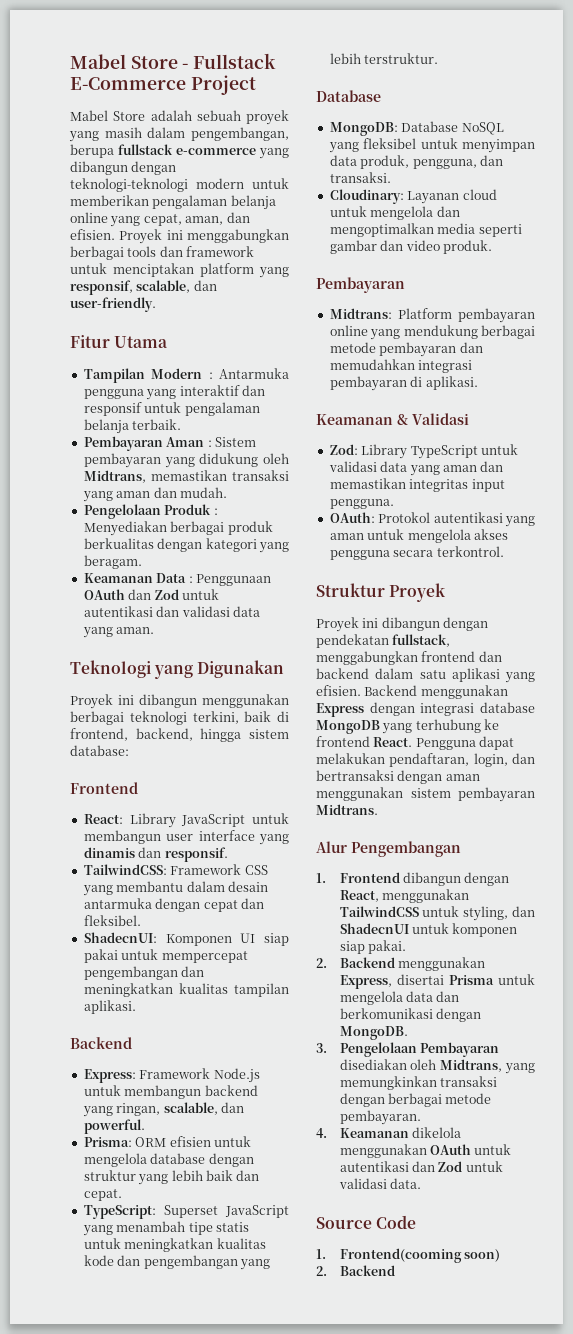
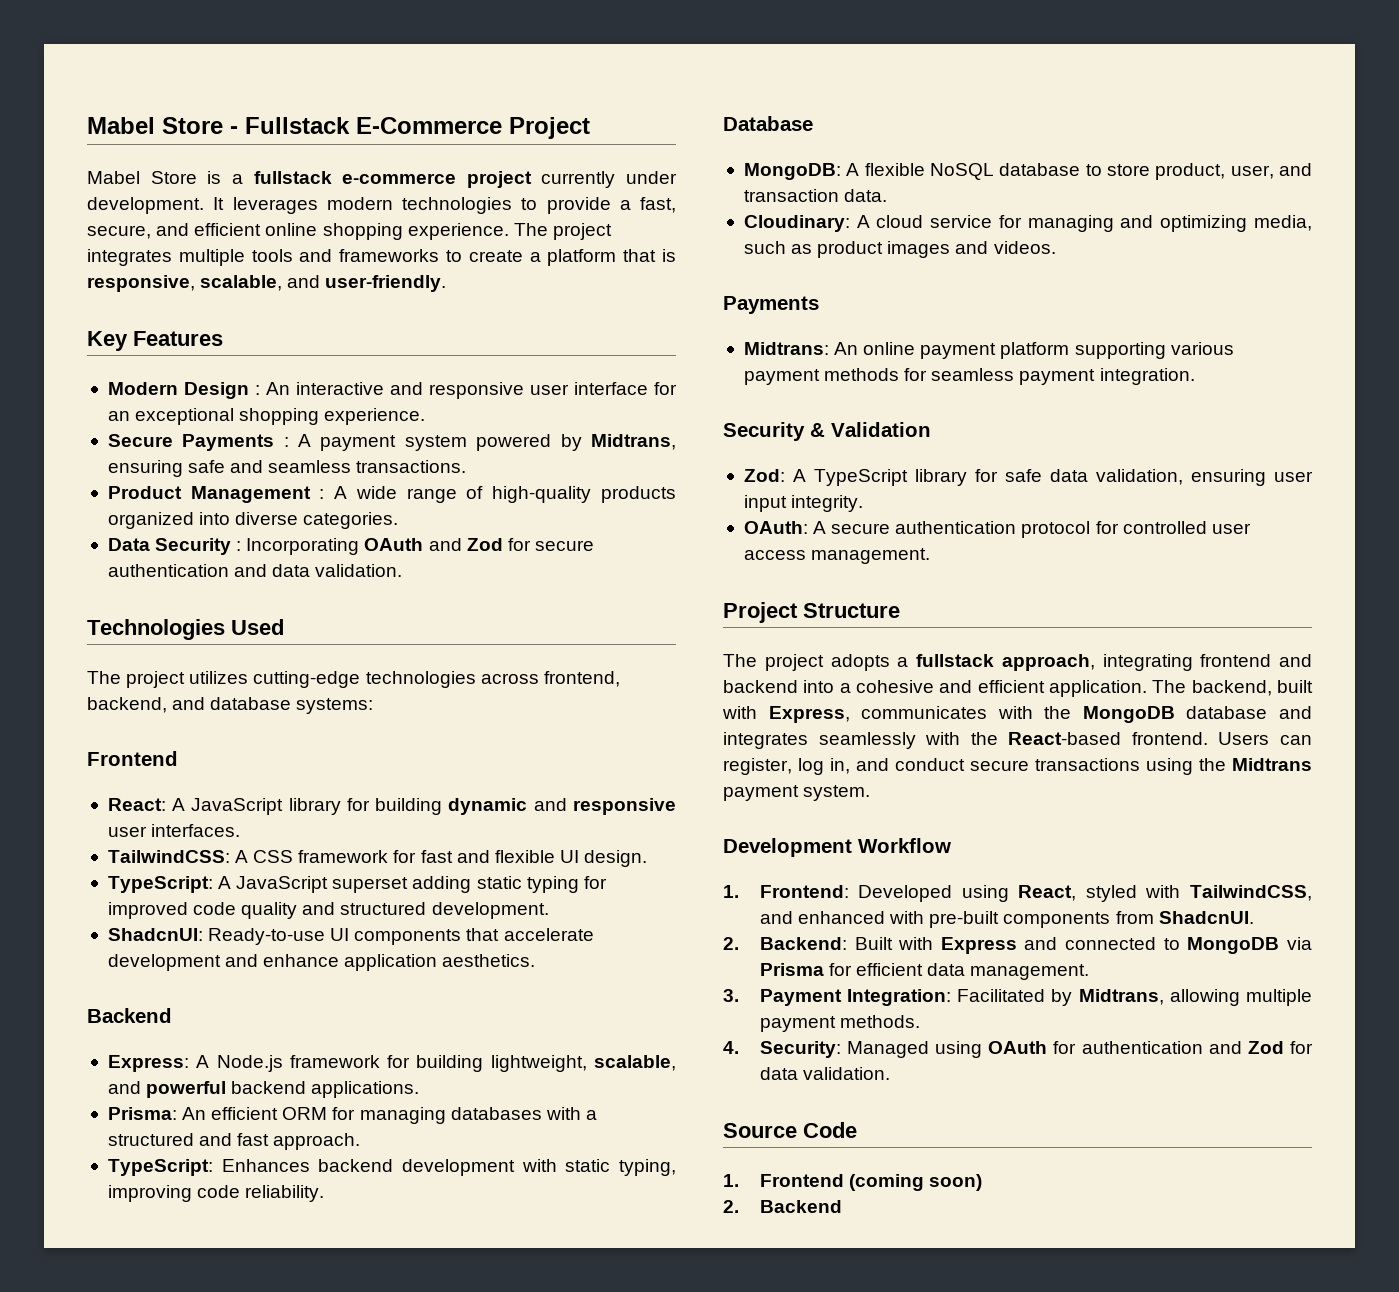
- Mabel Store adalah sebuah proyek yang masih dalam pengembangan, berupa fullstack e-commerce yang dibangun dengan teknologi-teknologi modern untuk memberikan pengalaman belanja online yang cepat, aman, dan efisien. Proyek ini menggabungkan berbagai tools dan framework untuk menciptakan platform yang responsif, scalable, dan user-friendly.
- Fitur Utama
- Tampilan Modern : Antarmuka pengguna yang interaktif dan responsif untuk pengalaman belanja terbaik.
- Pembayaran Aman : Sistem pembayaran yang didukung oleh Midtrans, memastikan transaksi yang aman dan mudah.
- Pengelolaan Produk : Menyediakan berbagai produk berkualitas dengan kategori yang beragam.
- Keamanan Data : Penggunaan OAuth dan Zod untuk autentikasi dan validasi data yang aman.
- Teknologi yang Digunakan
- Proyek ini dibangun menggunakan berbagai teknologi terkini, baik di frontend, backend, hingga sistem database:
+ Mabel Store is a fullstack e-commerce project currently under development. It leverages modern technologies to provide a fast, secure, and efficient online shopping experience. The project integrates multiple tools and frameworks to create a platform that is responsive, scalable, and user-friendly.
+ Key Features
+ Modern Design : An interactive and responsive user interface for an exceptional shopping experience.
+ Secure Payments : A payment system powered by Midtrans, ensuring safe and seamless transactions.
+ Product Management : A wide range of high-quality products organized into diverse categories.
+ Data Security : Incorporating OAuth and Zod for secure authentication and data validation.
+ Technologies Used
+ The project utilizes cutting-edge technologies across frontend, backend, and database systems:
  Frontend
- React: Library JavaScript untuk membangun user interface yang dinamis dan responsif.
- TailwindCSS: Framework CSS yang membantu dalam desain antarmuka dengan cepat dan fleksibel.
- ShadecnUI: Komponen UI siap pakai untuk mempercepat pengembangan dan meningkatkan kualitas tampilan aplikasi.
+ React: A JavaScript library for building dynamic and responsive user interfaces.
+ TailwindCSS: A CSS framework for fast and flexible UI design.
+ TypeScript: A JavaScript superset adding static typing for improved code quality and structured development.
+ ShadcnUI: Ready-to-use UI components that accelerate development and enhance application aesthetics.
  Backend
- Express: Framework Node.js untuk membangun backend yang ringan, scalable, dan powerful.
- Prisma: ORM efisien untuk mengelola database dengan struktur yang lebih baik dan cepat.
- TypeScript: Superset JavaScript yang menambah tipe statis untuk meningkatkan kualitas kode dan pengembangan yang lebih terstruktur.
+ Express: A Node.js framework for building lightweight, scalable, and powerful backend applications.
+ Prisma: An efficient ORM for managing databases with a structured and fast approach.
+ TypeScript: Enhances backend development with static typing, improving code reliability.
  Database
- MongoDB: Database NoSQL yang fleksibel untuk menyimpan data produk, pengguna, dan transaksi.
- Cloudinary: Layanan cloud untuk mengelola dan mengoptimalkan media seperti gambar dan video produk.
- Pembayaran
- Midtrans: Platform pembayaran online yang mendukung berbagai metode pembayaran dan memudahkan integrasi pembayaran di aplikasi.
- Keamanan & Validasi
- Zod: Library TypeScript untuk validasi data yang aman dan memastikan integritas input pengguna.
- OAuth: Protokol autentikasi yang aman untuk mengelola akses pengguna secara terkontrol.
- Struktur Proyek
- Proyek ini dibangun dengan pendekatan fullstack, menggabungkan frontend dan backend dalam satu aplikasi yang efisien. Backend menggunakan Express dengan integrasi database MongoDB yang terhubung ke frontend React. Pengguna dapat melakukan pendaftaran, login, dan bertransaksi dengan aman menggunakan sistem pembayaran Midtrans.
- Alur Pengembangan
- 1. Frontend dibangun dengan React, menggunakan TailwindCSS untuk styling, dan ShadecnUI untuk komponen siap pakai.
- 2. Backend menggunakan Express, disertai Prisma untuk mengelola data dan berkomunikasi dengan MongoDB.
- 3. Pengelolaan Pembayaran disediakan oleh Midtrans, yang memungkinkan transaksi dengan berbagai metode pembayaran.
- 4. Keamanan dikelola menggunakan OAuth untuk autentikasi dan Zod untuk validasi data.
+ MongoDB: A flexible NoSQL database to store product, user, and transaction data.
+ Cloudinary: A cloud service for managing and optimizing media, such as product images and videos.
+ Payments
+ Midtrans: An online payment platform supporting various payment methods for seamless payment integration.
+ Security & Validation
+ Zod: A TypeScript library for safe data validation, ensuring user input integrity.
+ OAuth: A secure authentication protocol for controlled user access management.
+ Project Structure
+ The project adopts a fullstack approach, integrating frontend and backend into a cohesive and efficient application. The backend, built with Express, communicates with the MongoDB database and integrates seamlessly with the React-based frontend. Users can register, log in, and conduct secure transactions using the Midtrans payment system.
+ Development Workflow
+ 1. Frontend: Developed using React, styled with TailwindCSS, and enhanced with pre-built components from ShadcnUI.
+ 2. Backend: Built with Express and connected to MongoDB via Prisma for efficient data management.
+ 3. Payment Integration: Facilitated by Midtrans, allowing multiple payment methods.
+ 4. Security: Managed using OAuth for authentication and Zod for data validation.
- 1. Frontend(cooming soon)
+ 1. Frontend (coming soon)

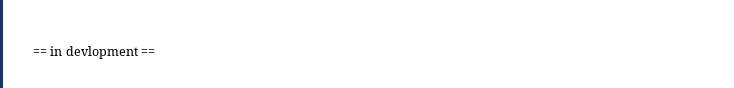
- Mabel Store - Fullstack E-Commerce Project
- Mabel Store is a fullstack e-commerce project currently under development. It leverages modern technologies to provide a fast, secure, and efficient online shopping experience. The project integrates multiple tools and frameworks to create a platform that is responsive, scalable, and user-friendly.
- Key Features
- Modern Design : An interactive and responsive user interface for an exceptional shopping experience.
- Secure Payments : A payment system powered by Midtrans, ensuring safe and seamless transactions.
- Product Management : A wide range of high-quality products organized into diverse categories.
- Data Security : Incorporating OAuth and Zod for secure authentication and data validation.
- Technologies Used
- The project utilizes cutting-edge technologies across frontend, backend, and database systems:
- Frontend
- React: A JavaScript library for building dynamic and responsive user interfaces.
- TailwindCSS: A CSS framework for fast and flexible UI design.
- TypeScript: A JavaScript superset adding static typing for improved code quality and structured development.
- ShadcnUI: Ready-to-use UI components that accelerate development and enhance application aesthetics.
- Backend
- Express: A Node.js framework for building lightweight, scalable, and powerful backend applications.
- Prisma: An efficient ORM for managing databases with a structured and fast approach.
- TypeScript: Enhances backend development with static typing, improving code reliability.
- Database
- MongoDB: A flexible NoSQL database to store product, user, and transaction data.
- Cloudinary: A cloud service for managing and optimizing media, such as product images and videos.
- Payments
- Midtrans: An online payment platform supporting various payment methods for seamless payment integration.
- Security & Validation
- Zod: A TypeScript library for safe data validation, ensuring user input integrity.
- OAuth: A secure authentication protocol for controlled user access management.
- Project Structure
- The project adopts a fullstack approach, integrating frontend and backend into a cohesive and efficient application. The backend, built with Express, communicates with the MongoDB database and integrates seamlessly with the React-based frontend. Users can register, log in, and conduct secure transactions using the Midtrans payment system.
- Development Workflow
- 1. Frontend: Developed using React, styled with TailwindCSS, and enhanced with pre-built components from ShadcnUI.
- 2. Backend: Built with Express and connected to MongoDB via Prisma for efficient data management.
- 3. Payment Integration: Facilitated by Midtrans, allowing multiple payment methods.
- 4. Security: Managed using OAuth for authentication and Zod for data validation.
- Source Code
- 1. Frontend (coming soon)
- 2. Backend
+ == in devlopment ==

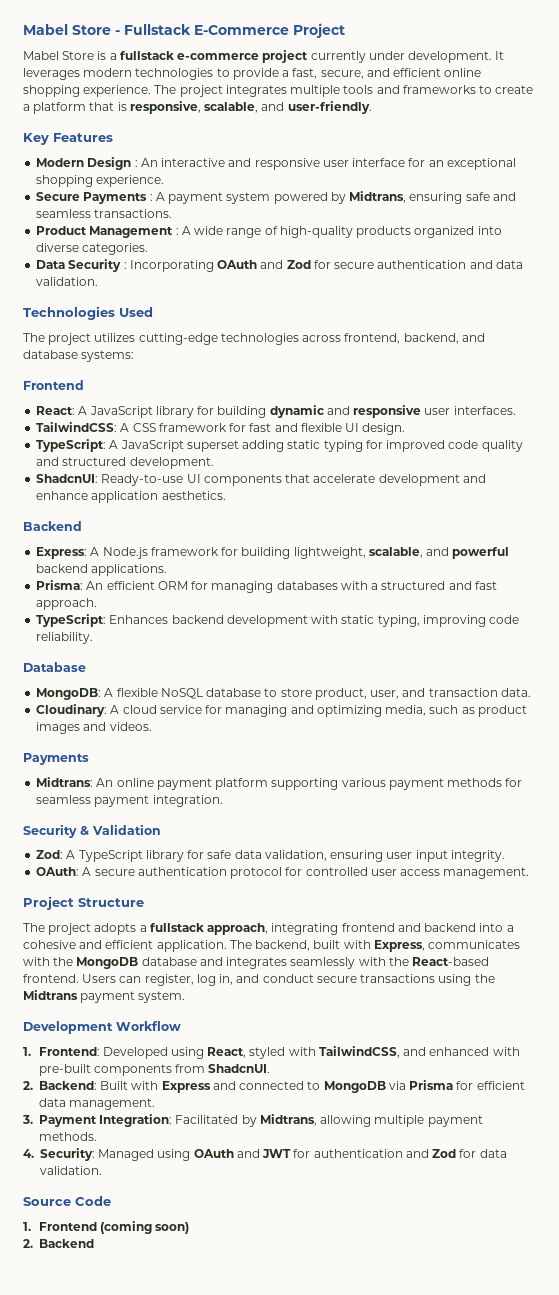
- == in devlopment ==
+ Mabel Store - Fullstack E-Commerce Project
+ Mabel Store is a fullstack e-commerce project currently under development. It leverages modern technologies to provide a fast, secure, and efficient online shopping experience. The project integrates multiple tools and frameworks to create a platform that is responsive, scalable, and user-friendly.
+ Key Features
+ Modern Design : An interactive and responsive user interface for an exceptional shopping experience.
+ Secure Payments : A payment system powered by Midtrans, ensuring safe and seamless transactions.
+ Product Management : A wide range of high-quality products organized into diverse categories.
+ Data Security : Incorporating OAuth and Zod for secure authentication and data validation.
+ Technologies Used
+ The project utilizes cutting-edge technologies across frontend, backend, and database systems:
+ Frontend
+ React: A JavaScript library for building dynamic and responsive user interfaces.
+ TailwindCSS: A CSS framework for fast and flexible UI design.
+ TypeScript: A JavaScript superset adding static typing for improved code quality and structured development.
+ ShadcnUI: Ready-to-use UI components that accelerate development and enhance application aesthetics.
+ Backend
+ Express: A Node.js framework for building lightweight, scalable, and powerful backend applications.
+ Prisma: An efficient ORM for managing databases with a structured and fast approach.
+ TypeScript: Enhances backend development with static typing, improving code reliability.
+ Database
+ MongoDB: A flexible NoSQL database to store product, user, and transaction data.
+ Cloudinary: A cloud service for managing and optimizing media, such as product images and videos.
+ Payments
+ Midtrans: An online payment platform supporting various payment methods for seamless payment integration.
+ Security & Validation
+ Zod: A TypeScript library for safe data validation, ensuring user input integrity.
+ OAuth: A secure authentication protocol for controlled user access management.
+ Project Structure
+ The project adopts a fullstack approach, integrating frontend and backend into a cohesive and efficient application. The backend, built with Express, communicates with the MongoDB database and integrates seamlessly with the React-based frontend. Users can register, log in, and conduct secure transactions using the Midtrans payment system.
+ Development Workflow
+ 1. Frontend: Developed using React, styled with TailwindCSS, and enhanced with pre-built components from ShadcnUI.
+ 2. Backend: Built with Express and connected to MongoDB via Prisma for efficient data management.
+ 3. Payment Integration: Facilitated by Midtrans, allowing multiple payment methods.
+ 4. Security: Managed using OAuth and JWT for authentication and Zod for data validation.
+ Source Code
+ 1. Frontend (coming soon)
+ 2. Backend

